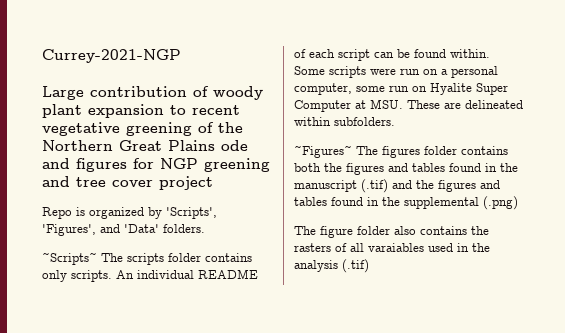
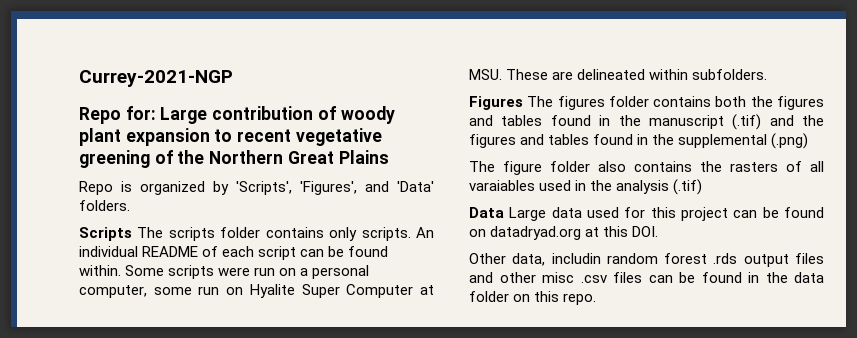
- Large contribution of woody plant expansion to recent vegetative greening of the Northern Great Plains ode and figures for NGP greening and tree cover project
+ Repo for: Large contribution of woody plant expansion to recent vegetative greening of the Northern Great Plains
- ~Scripts~ The scripts folder contains only scripts.
+ Scripts The scripts folder contains only scripts.
- ~Figures~ The figures folder contains both the figures and tables found in the manuscript (.tif) and the figures and tables found in the supplemental (.png)
+ Figures The figures folder contains both the figures and tables found in the manuscript (.tif) and the figures and tables found in the supplemental (.png)
+ Data Large data used for this project can be found on datadryad.org at this DOI.
+ Other data, includin random forest .rds output files and other misc .csv files can be found in the data folder on this repo.

